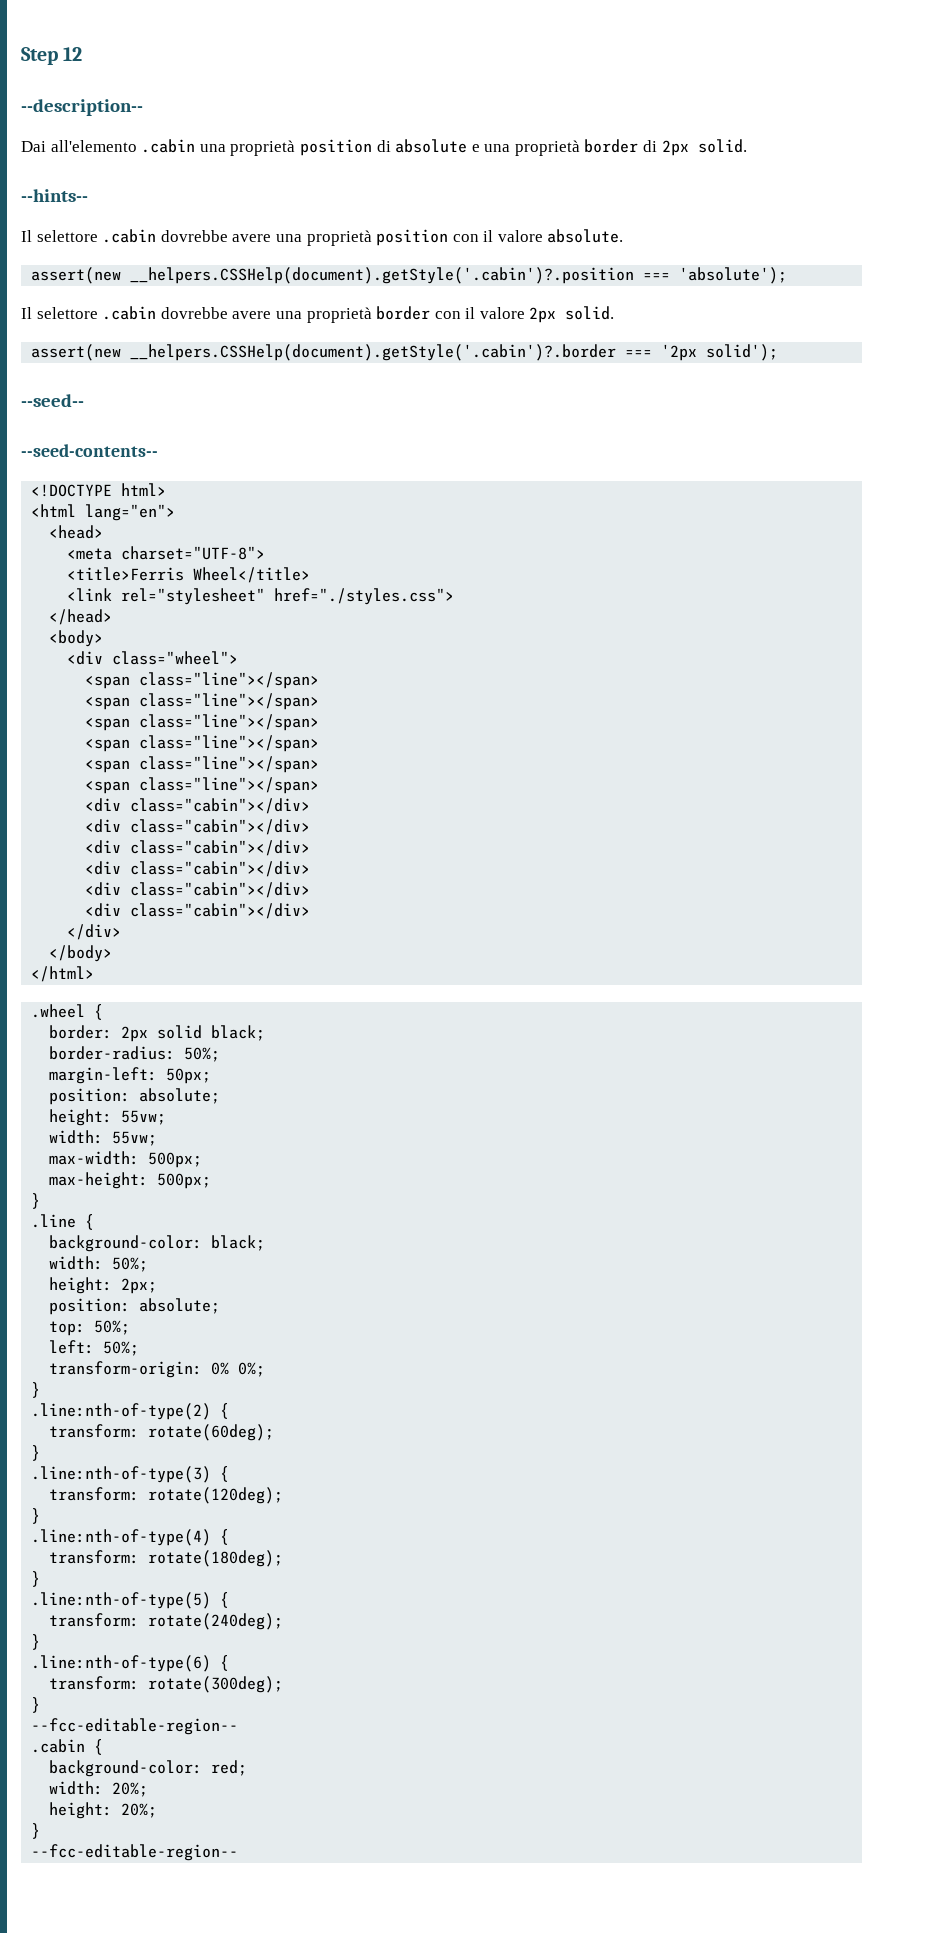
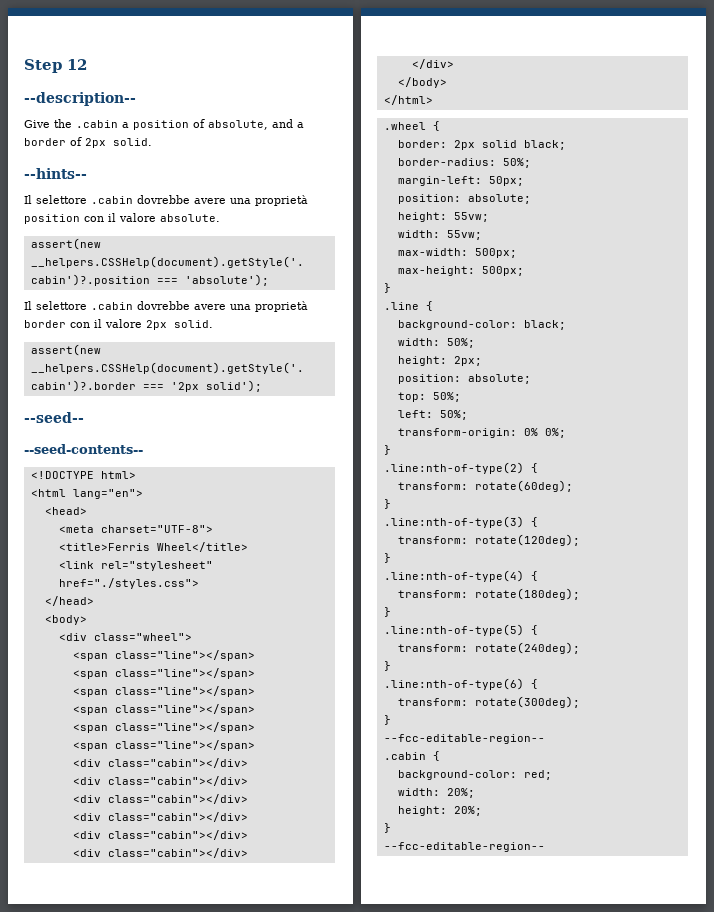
- Dai all'elemento .cabin una proprietà position di absolute e una proprietà border di 2px solid.
+ Give the .cabin a position of absolute, and a border of 2px solid.

